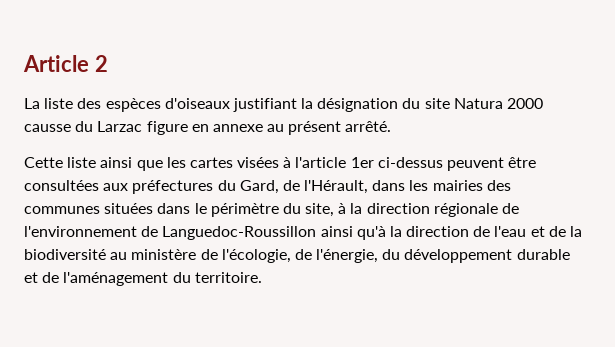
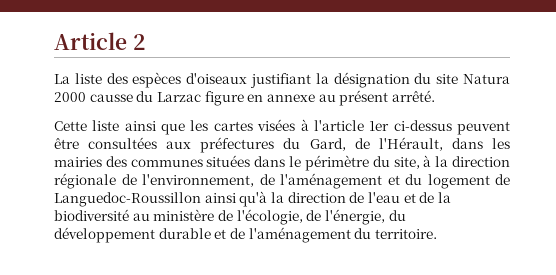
- Cette liste ainsi que les cartes visées à l'article 1er ci-dessus peuvent être consultées aux préfectures du Gard, de l'Hérault, dans les mairies des communes situées dans le périmètre du site, à la direction régionale de l'environnement de Languedoc-Roussillon ainsi qu'à la direction de l'eau et de la biodiversité au ministère de l'écologie, de l'énergie, du développement durable et de l'aménagement du territoire.
+ Cette liste ainsi que les cartes visées à l'article 1er ci-dessus peuvent être consultées aux préfectures du Gard, de l'Hérault, dans les mairies des communes situées dans le périmètre du site, à la direction régionale de l'environnement, de l'aménagement et du logement de Languedoc-Roussillon ainsi qu'à la direction de l'eau et de la biodiversité au ministère de l'écologie, de l'énergie, du développement durable et de l'aménagement du territoire.

